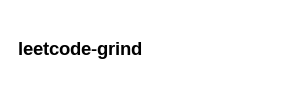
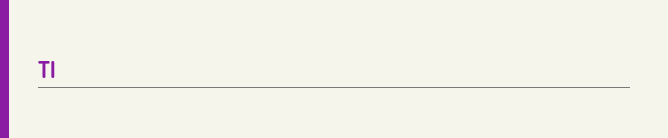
- leetcode-grind
+ TI

